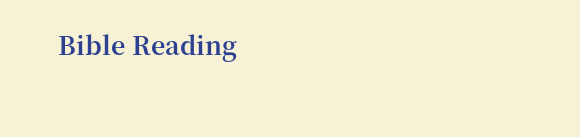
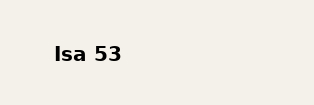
- Bible Reading
+ Isa 53

